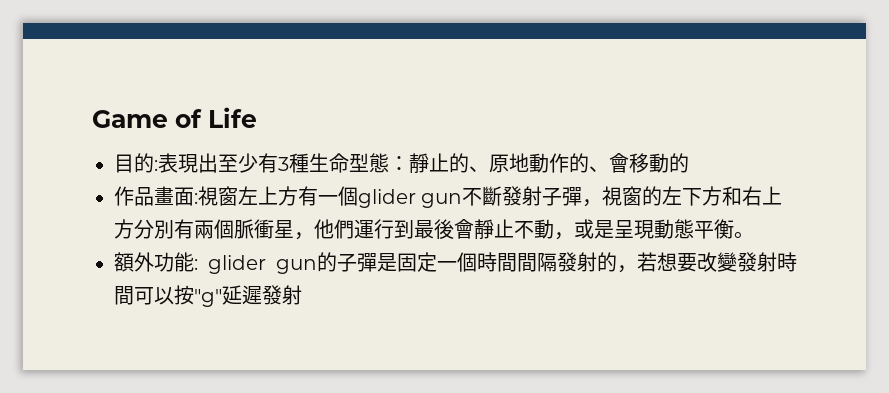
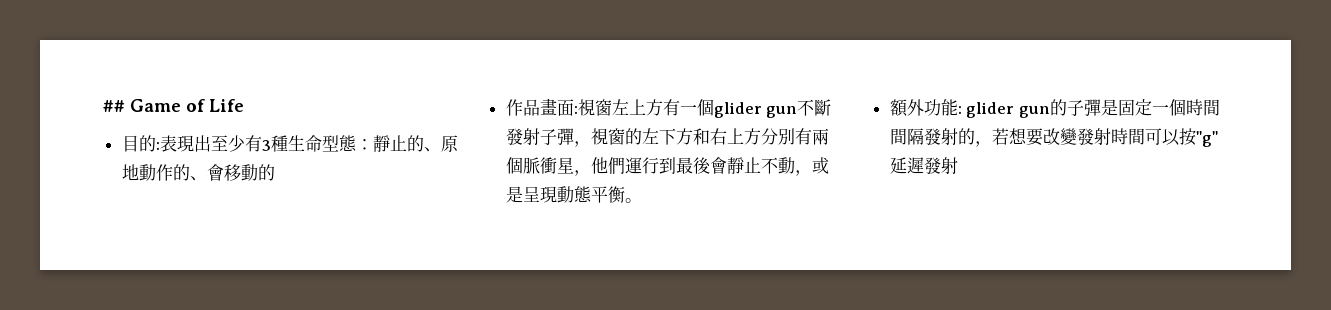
- Game of Life
+ ## Game of Life

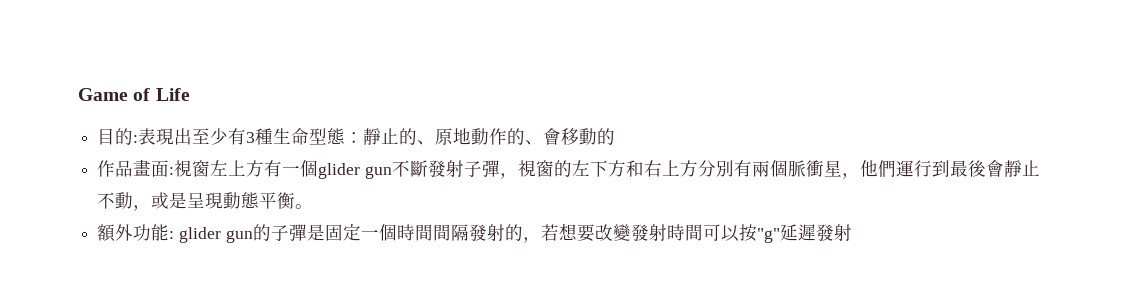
- ## Game of Life
+ Game of Life

